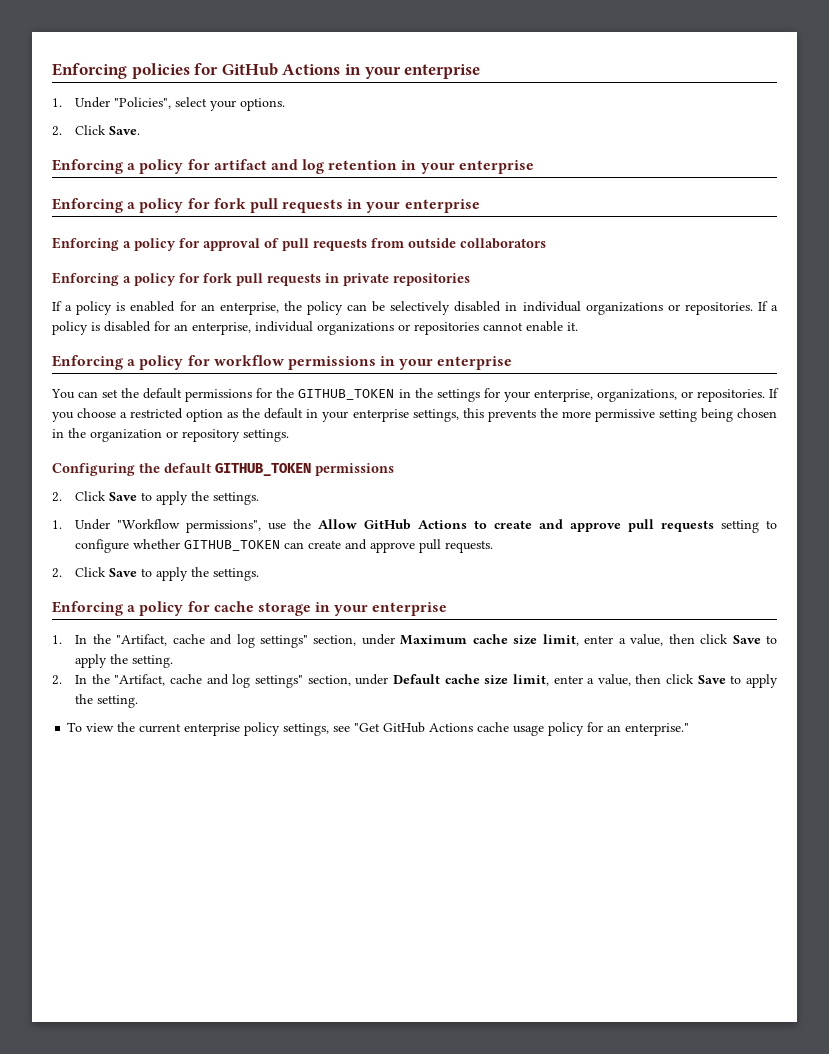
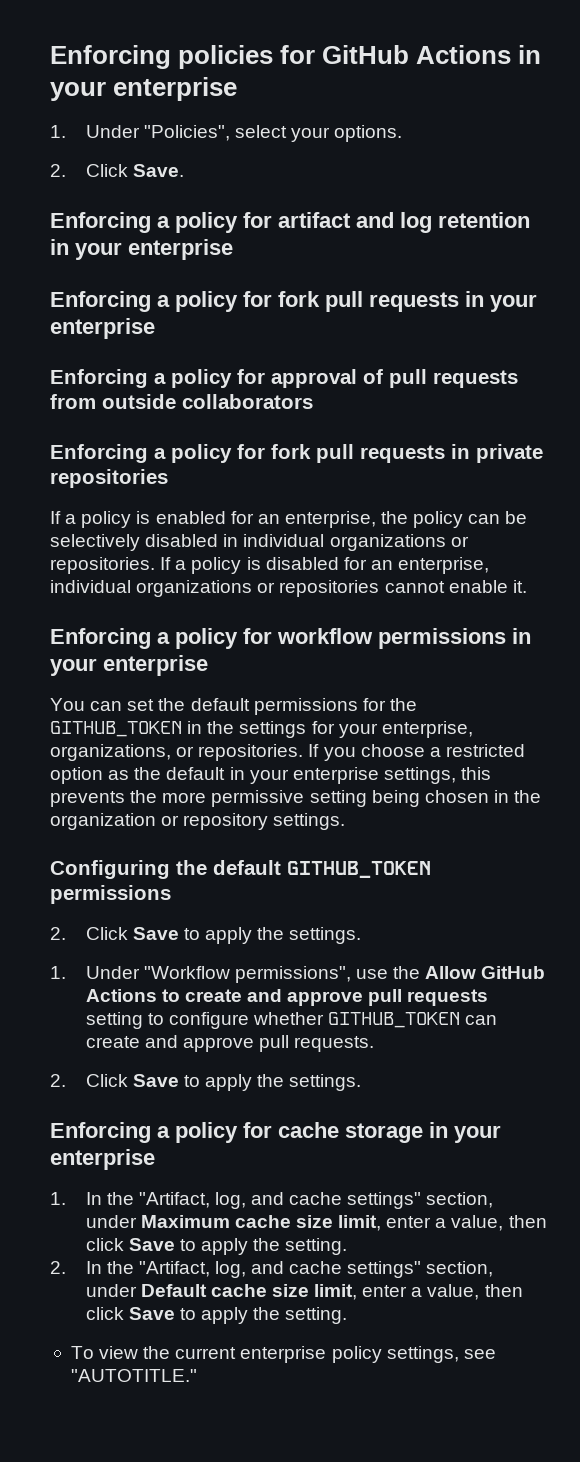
- 1. In the "Artifact, cache and log settings" section, under Maximum cache size limit, enter a value, then click Save to apply the setting.
+ 1. In the "Artifact, log, and cache settings" section, under Maximum cache size limit, enter a value, then click Save to apply the setting.
- 2. In the "Artifact, cache and log settings" section, under Default cache size limit, enter a value, then click Save to apply the setting.
+ 2. In the "Artifact, log, and cache settings" section, under Default cache size limit, enter a value, then click Save to apply the setting.
- To view the current enterprise policy settings, see "Get GitHub Actions cache usage policy for an enterprise."
+ To view the current enterprise policy settings, see "AUTOTITLE."

